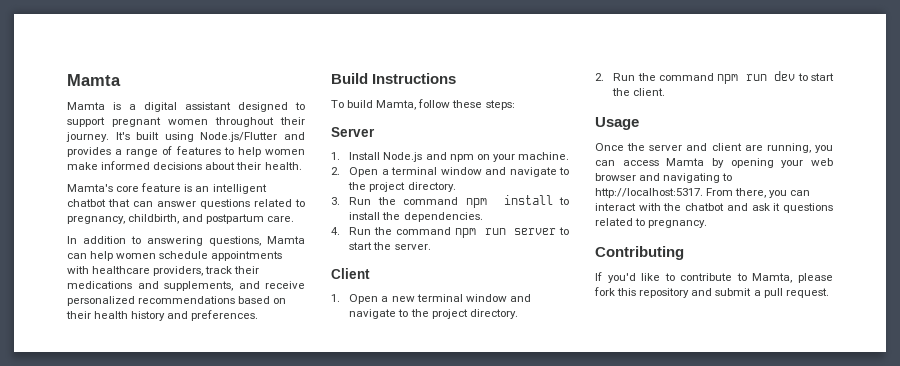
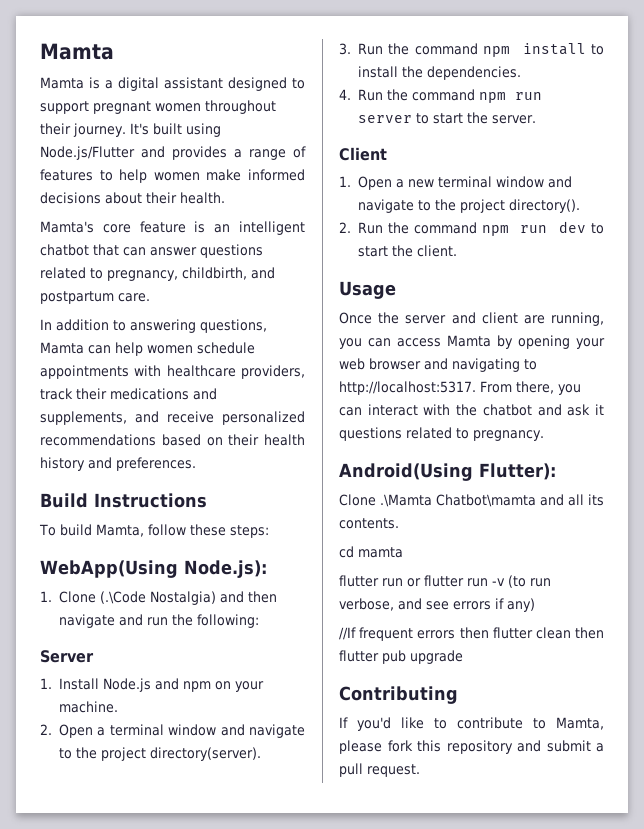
+ WebApp(Using Node.js):
+ 1. Clone (.\Code Nostalgia) and then navigate and run the following:
- 2. Open a terminal window and navigate to the project directory.
+ 2. Open a terminal window and navigate to the project directory(server).
- 1. Open a new terminal window and navigate to the project directory.
+ 1. Open a new terminal window and navigate to the project directory().
+ Android(Using Flutter):
+ Clone .\Mamta Chatbot\mamta and all its contents.
+ cd mamta
+ flutter run or flutter run -v (to run verbose, and see errors if any)
+ //If frequent errors then flutter clean then flutter pub upgrade

